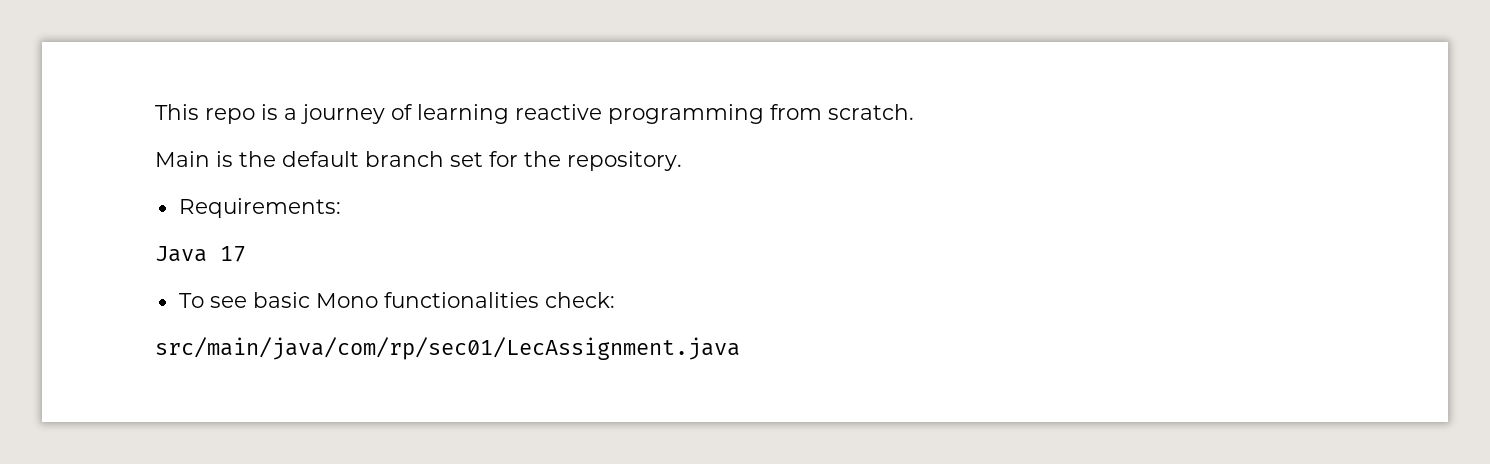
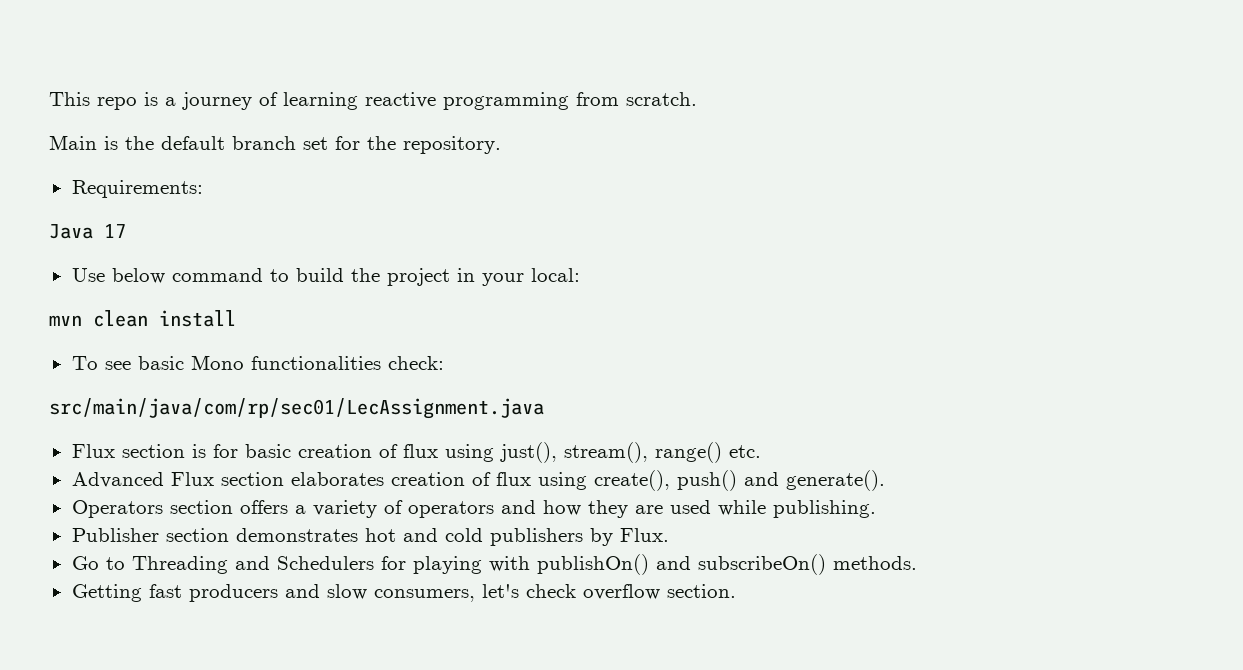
+ Use below command to build the project in your local:
+ mvn clean install
+ Flux section is for basic creation of flux using just(), stream(), range() etc.
+ Advanced Flux section elaborates creation of flux using create(), push() and generate().
+ Operators section offers a variety of operators and how they are used while publishing.
+ Publisher section demonstrates hot and cold publishers by Flux.
+ Go to Threading and Schedulers for playing with publishOn() and subscribeOn() methods.
+ Getting fast producers and slow consumers, let's check overflow section.

